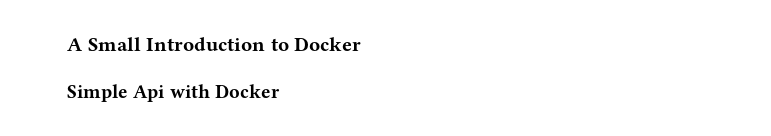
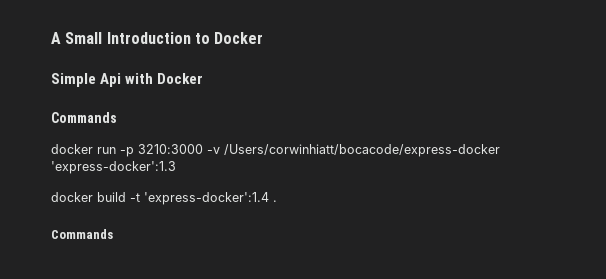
  Simple Api with Docker
+ Commands
+ docker run -p 3210:3000 -v /Users/corwinhiatt/bocacode/express-docker 'express-docker':1.3
+ docker build -t 'express-docker':1.4 .
+ Commands

